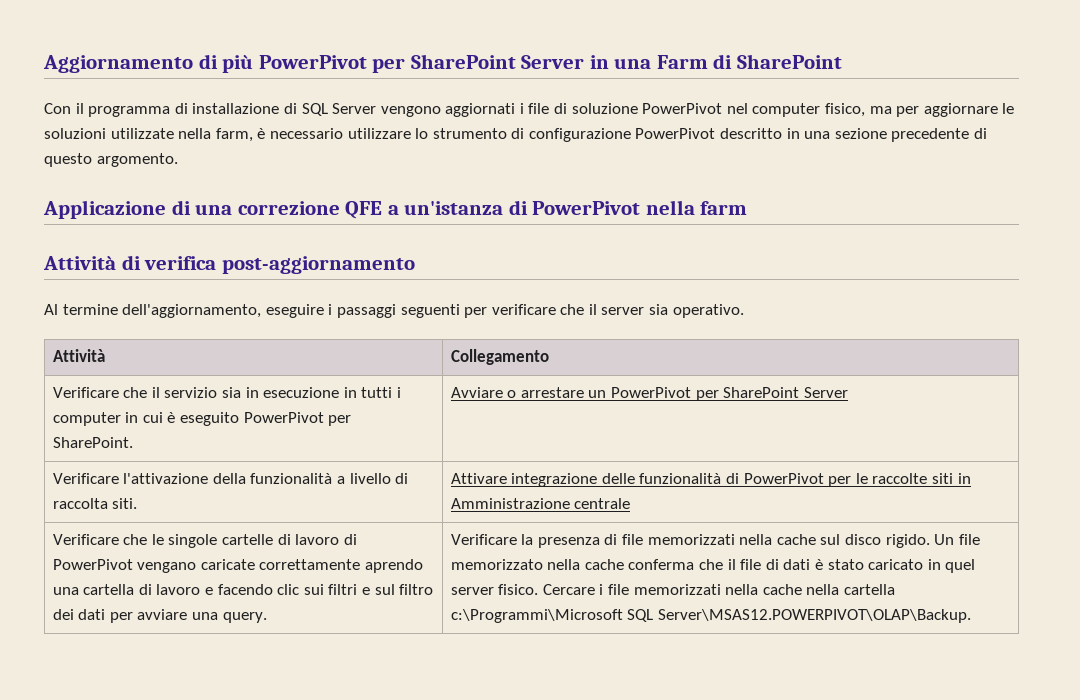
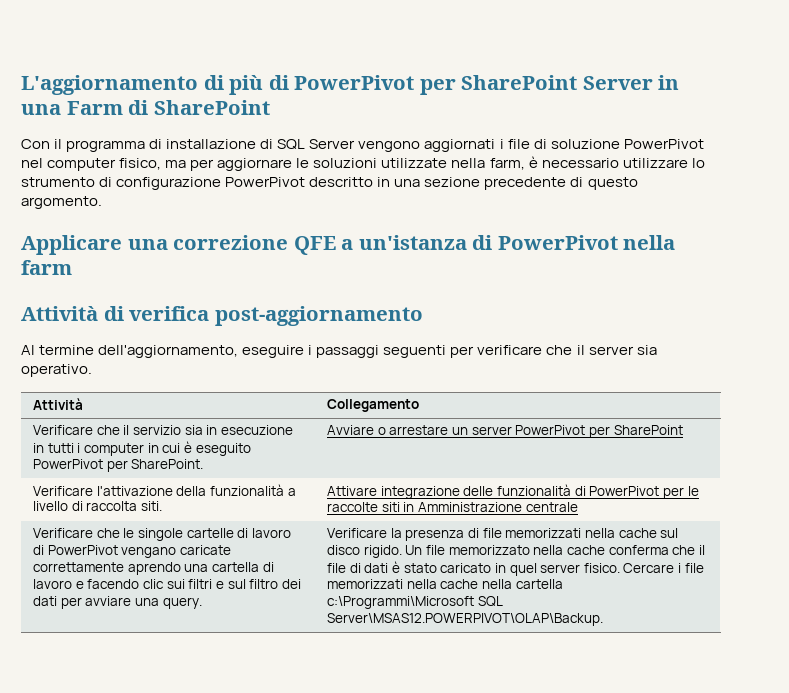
- Aggiornamento di più PowerPivot per SharePoint Server in una Farm di SharePoint
+ L'aggiornamento di più di PowerPivot per SharePoint Server in una Farm di SharePoint
- Applicazione di una correzione QFE a un'istanza di PowerPivot nella farm
+ Applicare una correzione QFE a un'istanza di PowerPivot nella farm
- Verificare che il servizio sia in esecuzione in tutti i computer in cui è eseguito PowerPivot per SharePoint. | Avviare o arrestare un PowerPivot per SharePoint Server
+ Verificare che il servizio sia in esecuzione in tutti i computer in cui è eseguito PowerPivot per SharePoint. | Avviare o arrestare un server PowerPivot per SharePoint

